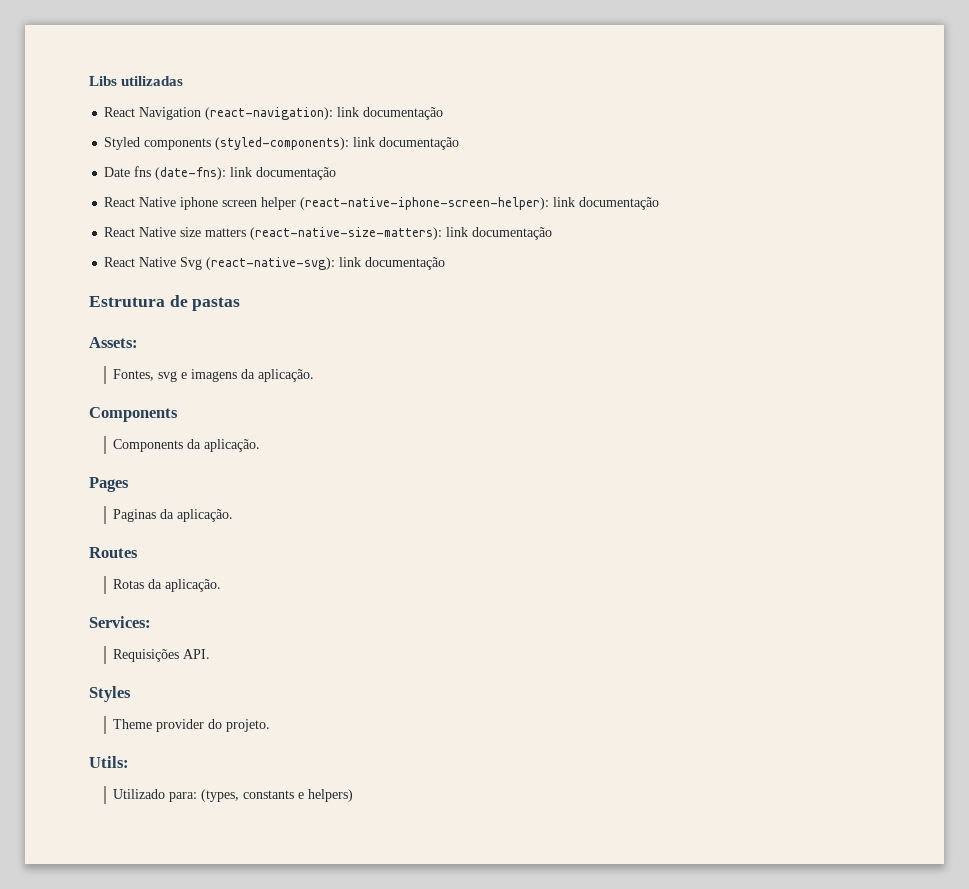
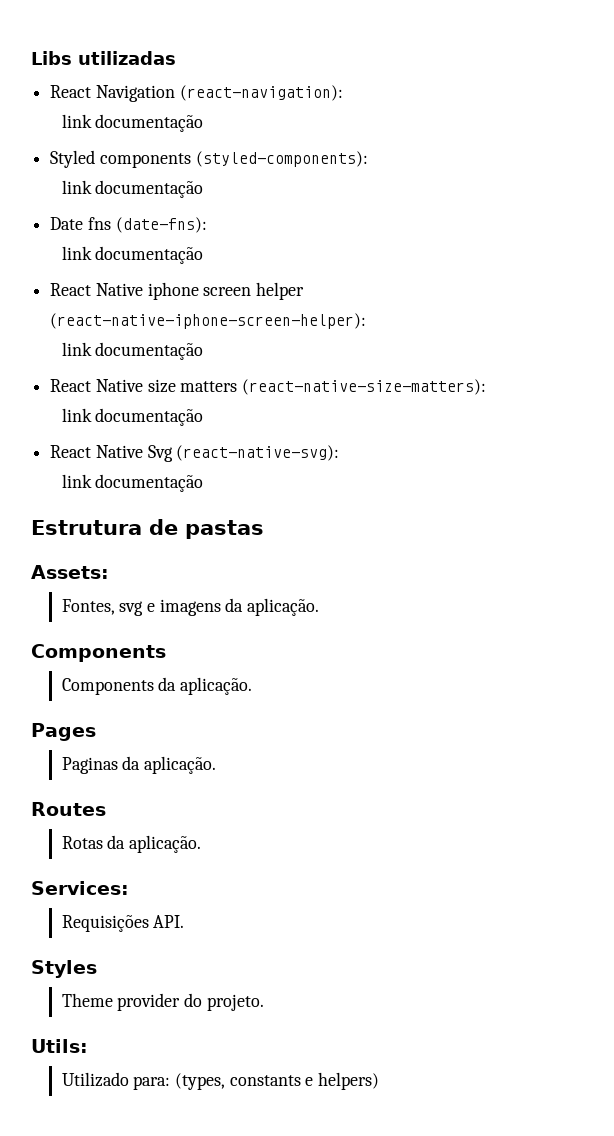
- React Navigation (react-navigation): link documentação
+ React Navigation (react-navigation):
+ link documentação
- Styled components (styled-components): link documentação
+ Styled components (styled-components):
+ link documentação
- Date fns (date-fns): link documentação
+ Date fns (date-fns):
+ link documentação
- React Native iphone screen helper (react-native-iphone-screen-helper): link documentação
+ React Native iphone screen helper (react-native-iphone-screen-helper):
+ link documentação
- React Native size matters (react-native-size-matters): link documentação
+ React Native size matters (react-native-size-matters):
+ link documentação
- React Native Svg (react-native-svg): link documentação
+ React Native Svg (react-native-svg):
+ link documentação

